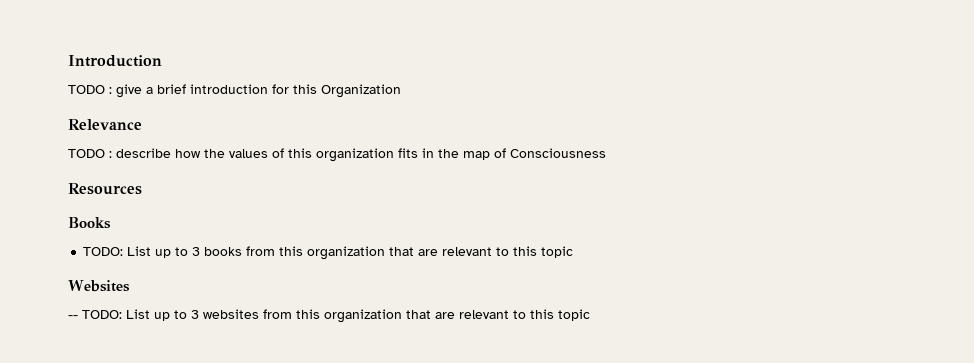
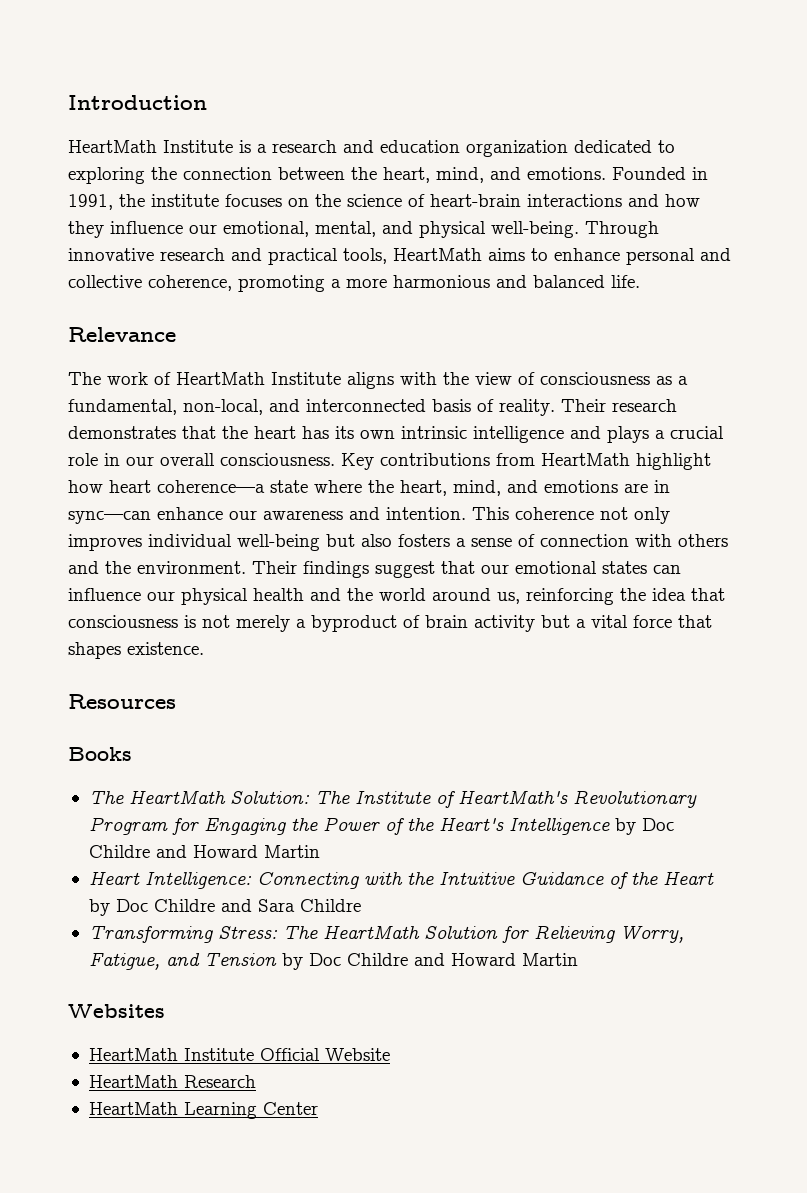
- TODO : give a brief introduction for this Organization
+ HeartMath Institute is a research and education organization dedicated to exploring the connection between the heart, mind, and emotions. Founded in 1991, the institute focuses on the science of heart-brain interactions and how they influence our emotional, mental, and physical well-being. Through innovative research and practical tools, HeartMath aims to enhance personal and collective coherence, promoting a more harmonious and balanced life.
  Relevance
- TODO : describe how the values of this organization fits in the map of Consciousness
+ The work of HeartMath Institute aligns with the view of consciousness as a fundamental, non-local, and interconnected basis of reality. Their research demonstrates that the heart has its own intrinsic intelligence and plays a crucial role in our overall consciousness. Key contributions from HeartMath highlight how heart coherence—a state where the heart, mind, and emotions are in sync—can enhance our awareness and intention. This coherence not only improves individual well-being but also fosters a sense of connection with others and the environment. Their findings suggest that our emotional states can influence our physical health and the world around us, reinforcing the idea that consciousness is not merely a byproduct of brain activity but a vital force that shapes existence.
  Resources
  Books
- TODO: List up to 3 books from this organization that are relevant to this topic
+ The HeartMath Solution: The Institute of HeartMath's Revolutionary Program for Engaging the Power of the Heart's Intelligence by Doc Childre and Howard Martin
+ Heart Intelligence: Connecting with the Intuitive Guidance of the Heart by Doc Childre and Sara Childre
+ Transforming Stress: The HeartMath Solution for Relieving Worry, Fatigue, and Tension by Doc Childre and Howard Martin
  Websites
- -- TODO: List up to 3 websites from this organization that are relevant to this topic
+ HeartMath Institute Official Website
+ HeartMath Research
+ HeartMath Learning Center

